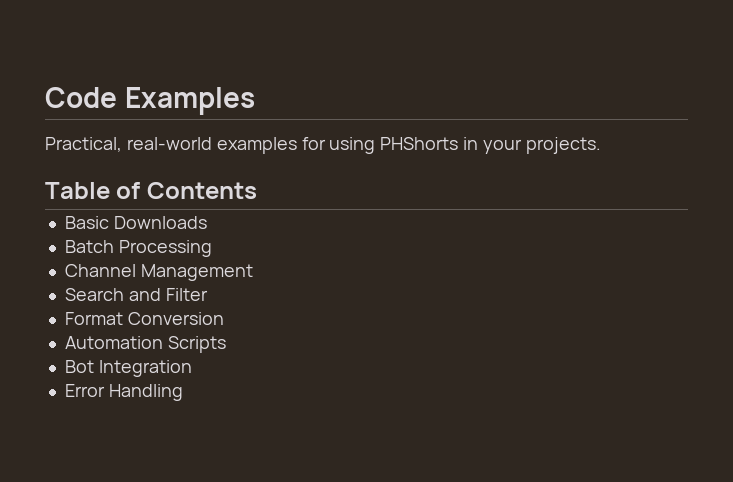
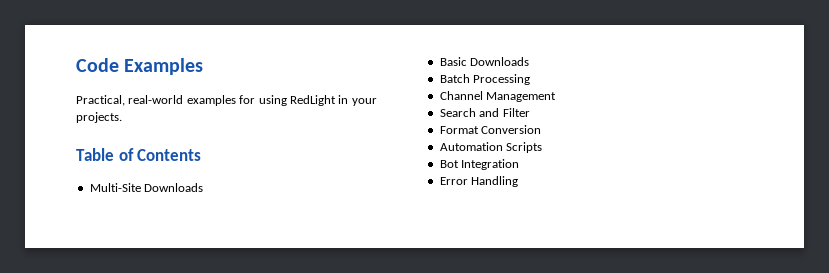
- Practical, real-world examples for using PHShorts in your projects.
+ Practical, real-world examples for using RedLight in your projects.
+ Multi-Site Downloads

